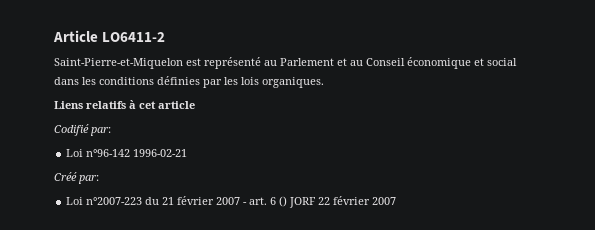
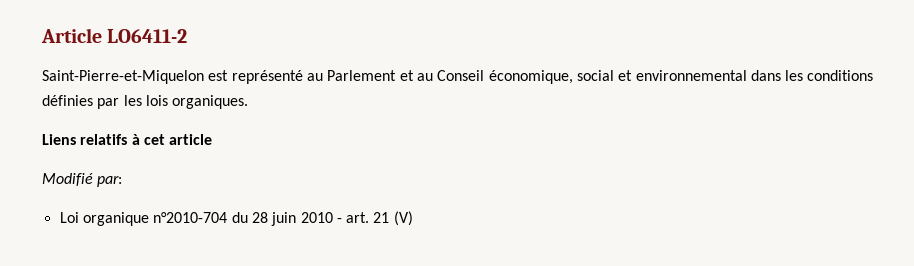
- Saint-Pierre-et-Miquelon est représenté au Parlement et au Conseil économique et social dans les conditions définies par les lois organiques.
+ Saint-Pierre-et-Miquelon est représenté au Parlement et au Conseil économique, social et environnemental dans les conditions définies par les lois organiques.
- Codifié par:
- Loi n°96-142 1996-02-21
- Créé par:
- Loi n°2007-223 du 21 février 2007 - art. 6 () JORF 22 février 2007
+ Modifié par:
+ Loi organique n°2010-704 du 28 juin 2010 - art. 21 (V)

